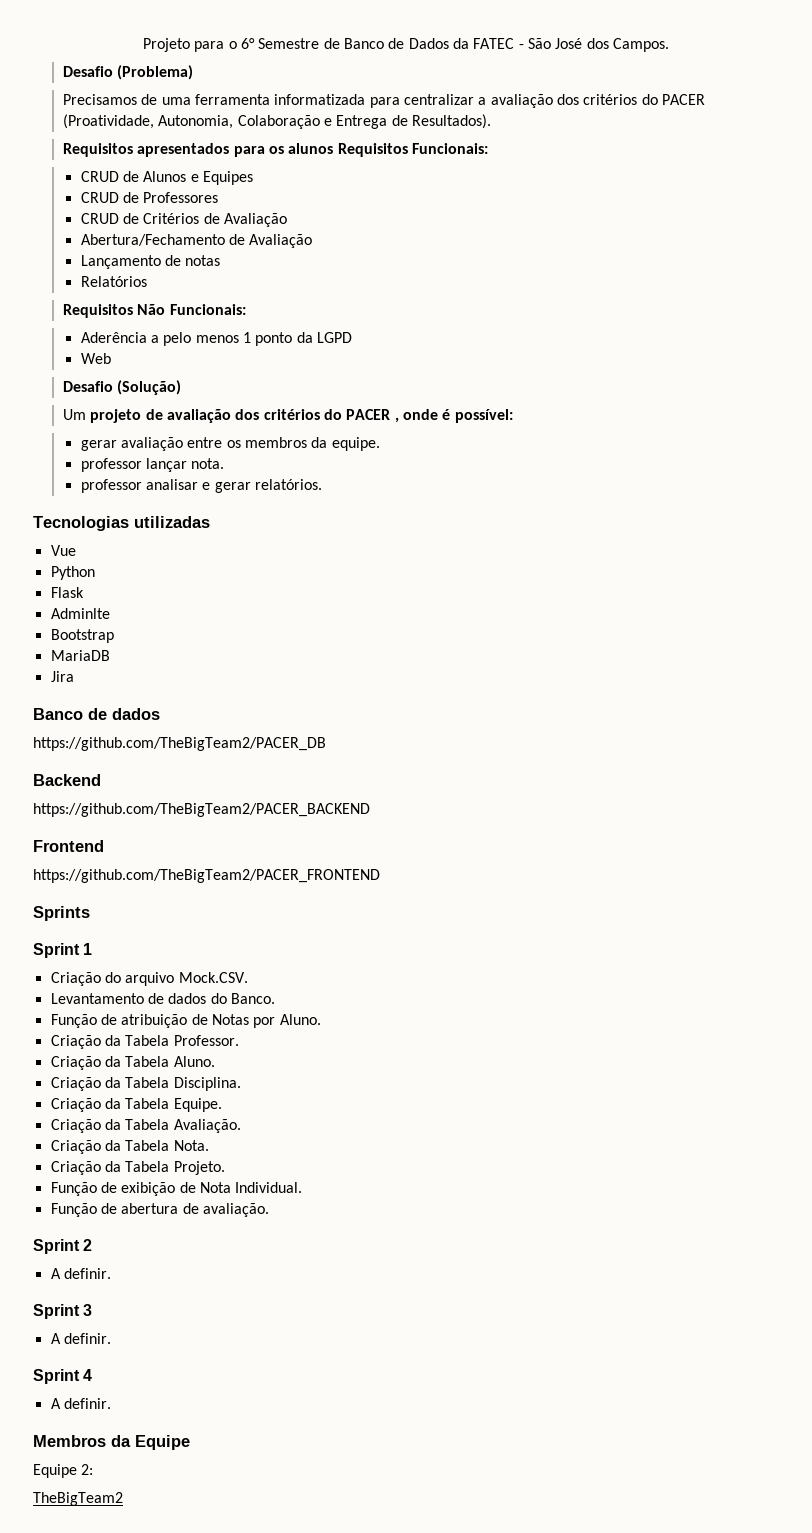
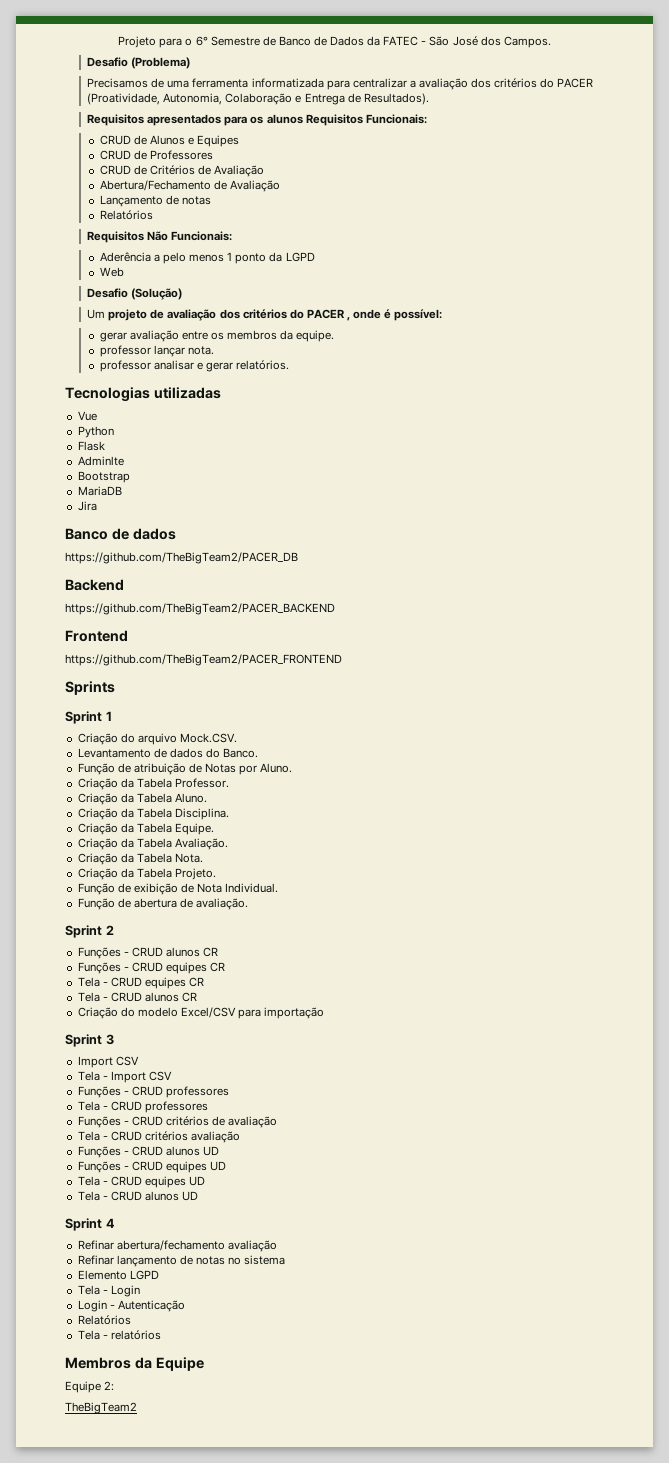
  Sprint 2
- A definir.
+ Funções - CRUD alunos CR
+ Funções - CRUD equipes CR
+ Tela - CRUD equipes CR
+ Tela - CRUD alunos CR
+ Criação do modelo Excel/CSV para importação
  Sprint 3
- A definir.
+ Import CSV
+ Tela - Import CSV
+ Funções - CRUD professores
+ Tela - CRUD professores
+ Funções - CRUD critérios de avaliação
+ Tela - CRUD critérios avaliação
+ Funções - CRUD alunos UD
+ Funções - CRUD equipes UD
+ Tela - CRUD equipes UD
+ Tela - CRUD alunos UD
  Sprint 4
- A definir.
+ Refinar abertura/fechamento avaliação
+ Refinar lançamento de notas no sistema
+ Elemento LGPD
+ Tela - Login
+ Login - Autenticação
+ Relatórios
+ Tela - relatórios

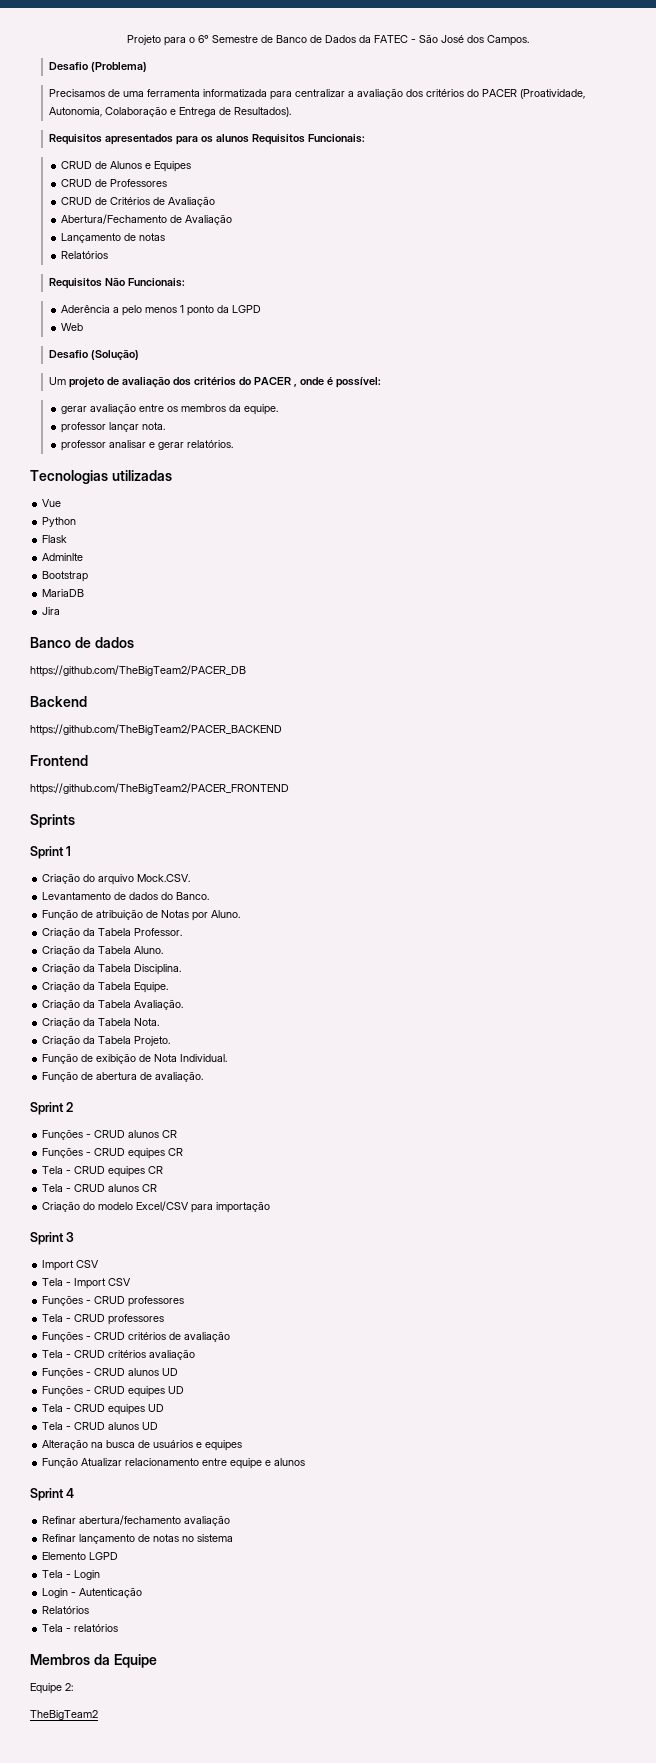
+ Alteração na busca de usuários e equipes
+ Função Atualizar relacionamento entre equipe e alunos

